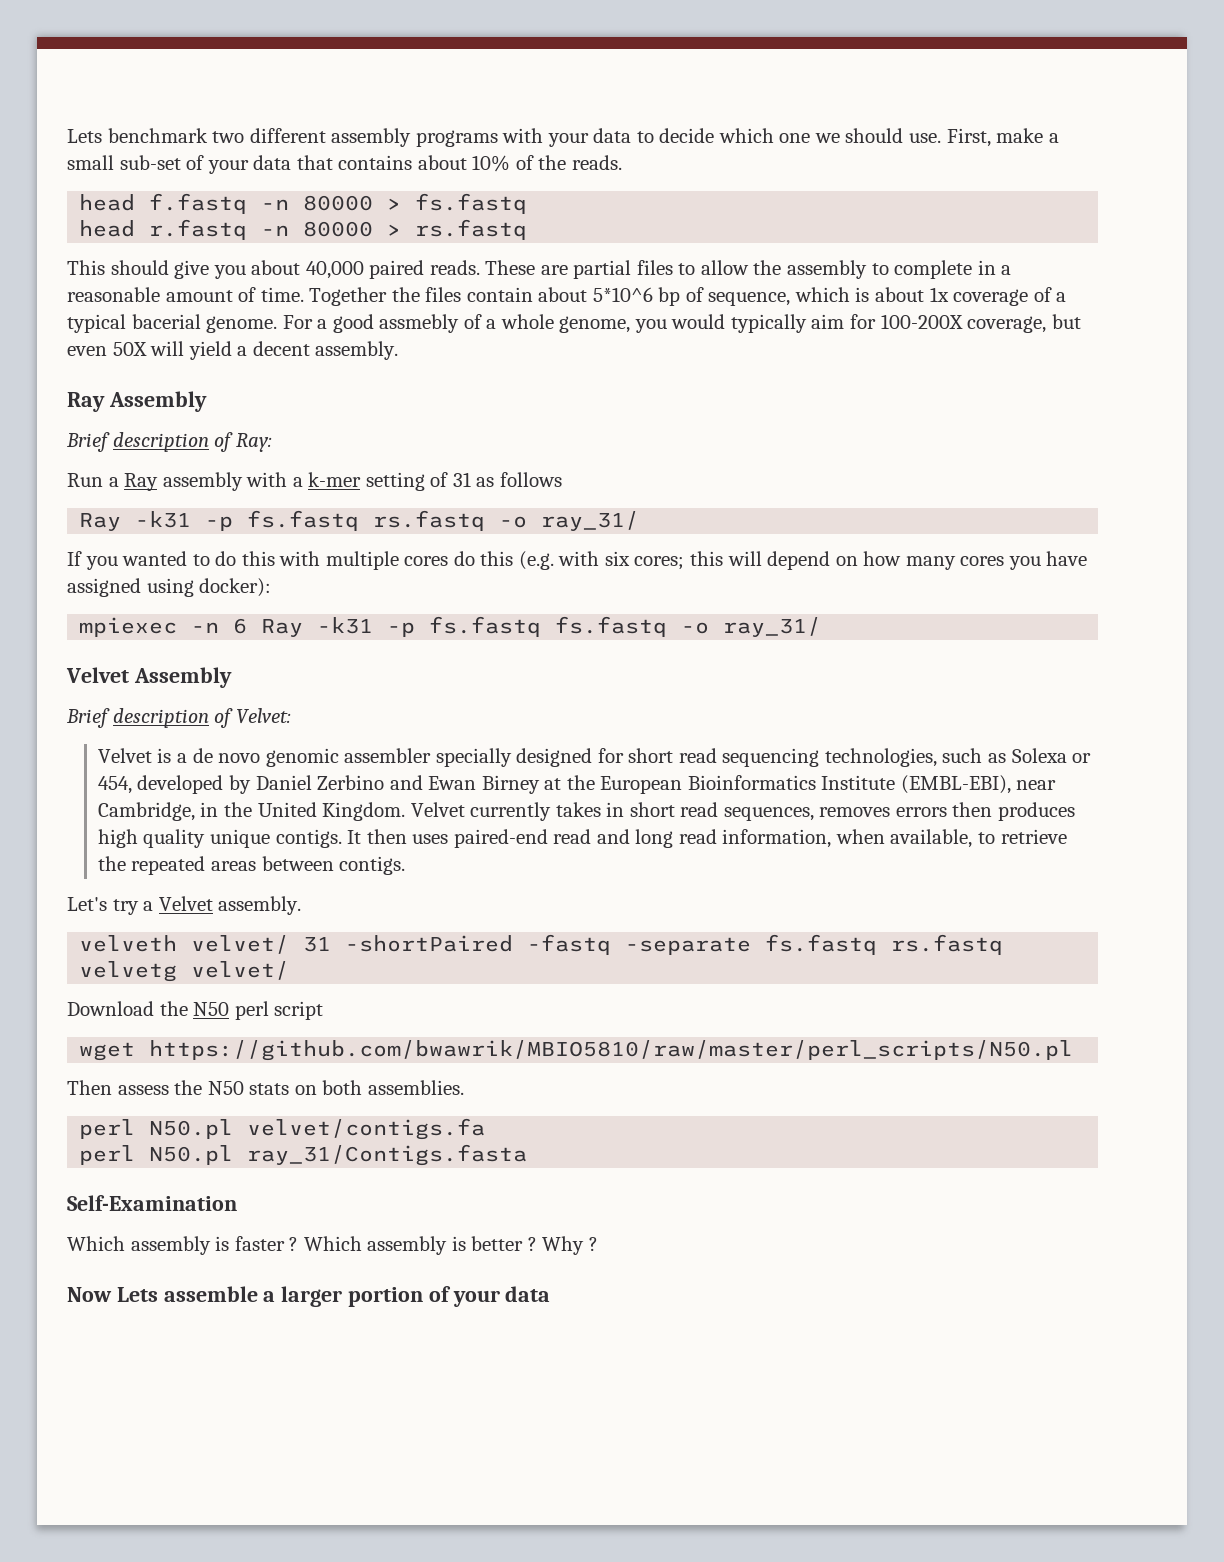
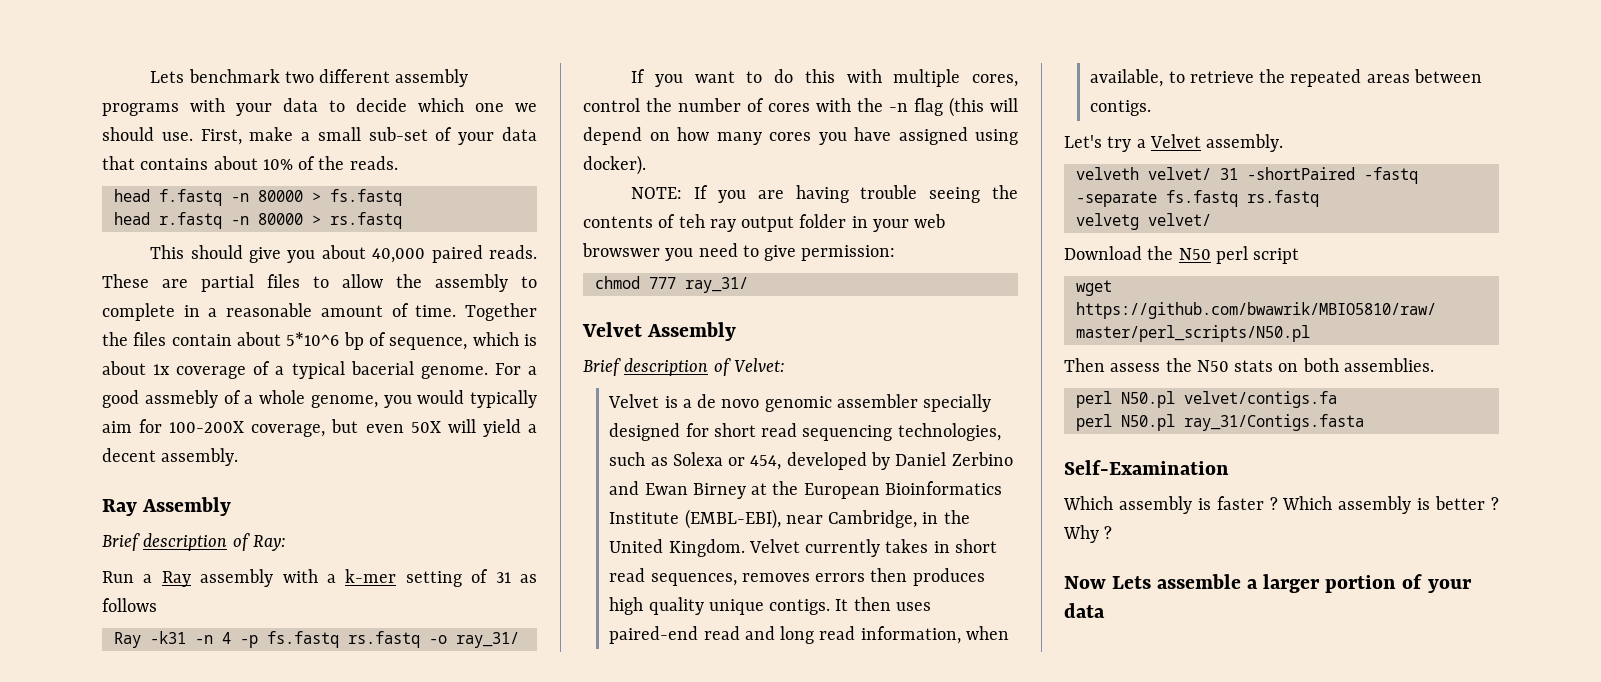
- Ray -k31 -p fs.fastq rs.fastq -o ray_31/
+ Ray -k31 -n 4 -p fs.fastq rs.fastq -o ray_31/
- If you wanted to do this with multiple cores do this (e.g. with six cores; this will depend on how many cores you have assigned using docker):
- mpiexec -n 6 Ray -k31 -p fs.fastq fs.fastq -o ray_31/
+ If you want to do this with multiple cores, control the number of cores with the -n flag (this will depend on how many cores you have assigned using docker).
+ NOTE: If you are having trouble seeing the contents of teh ray output folder in your web browswer you need to give permission:
+ chmod 777 ray_31/

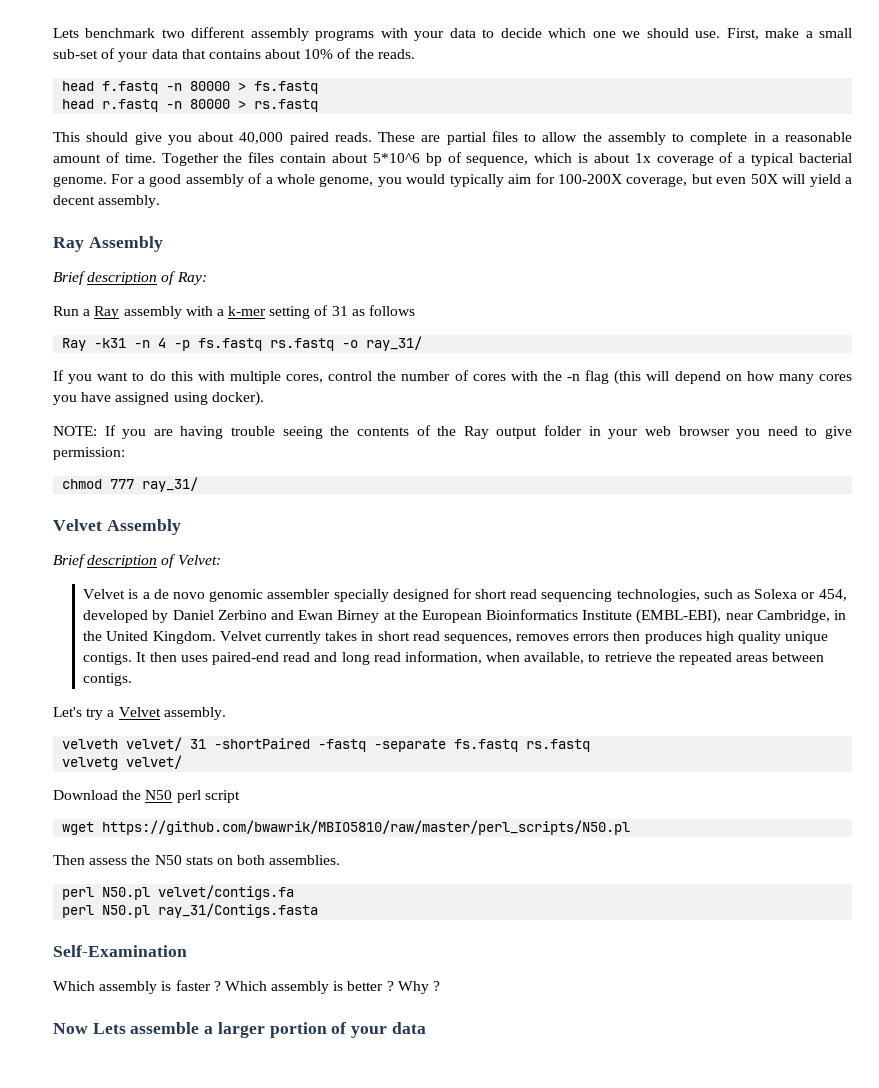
- Together the files contain about 5*10^6 bp of sequence, which is about 1x coverage of a typical bacerial genome.
+ Together the files contain about 5*10^6 bp of sequence, which is about 1x coverage of a typical bacterial genome.
- For a good assmebly of a whole genome, you would typically aim for 100-200X coverage, but even 50X will yield a decent assembly.
+ For a good assembly of a whole genome, you would typically aim for 100-200X coverage, but even 50X will yield a decent assembly.
- NOTE: If you are having trouble seeing the contents of teh ray output folder in your web browswer you need to give permission:
+ NOTE: If you are having trouble seeing the contents of the Ray output folder in your web browser you need to give permission:

